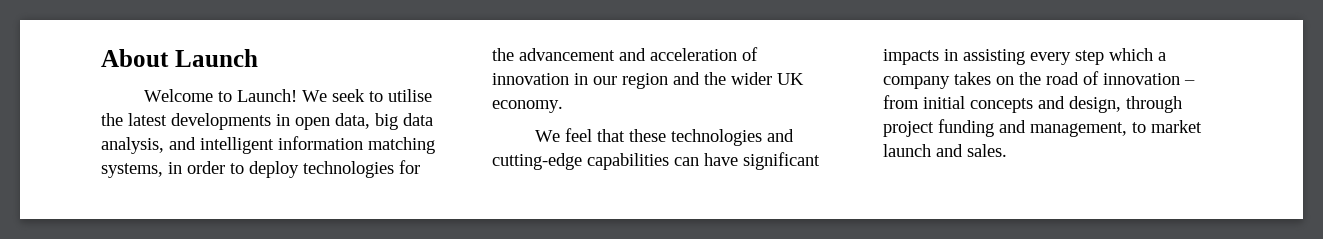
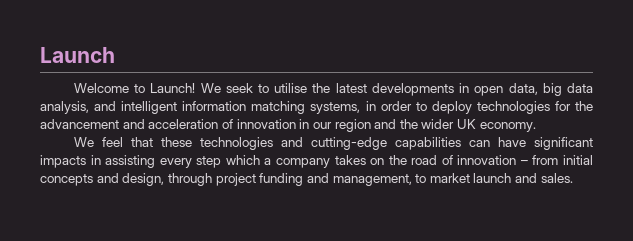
- About Launch
+ Launch

